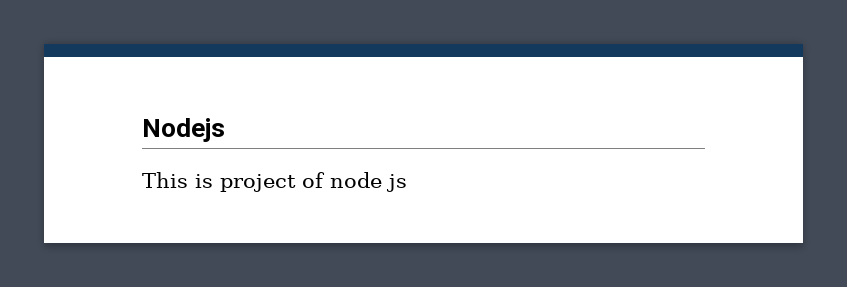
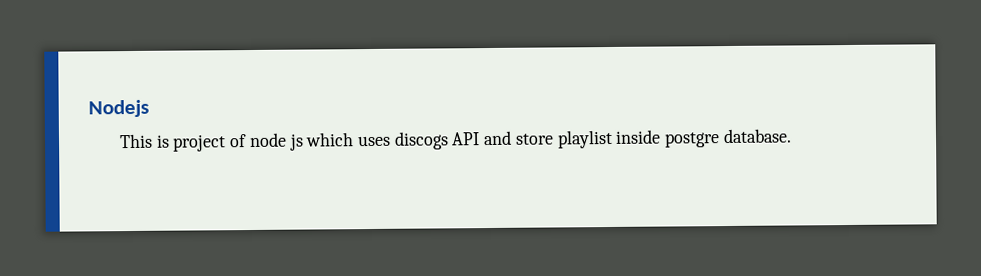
- This is project of node js
+ This is project of node js which uses discogs API and store playlist inside postgre database.

